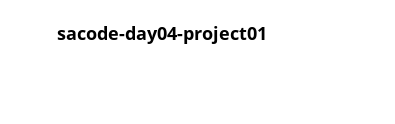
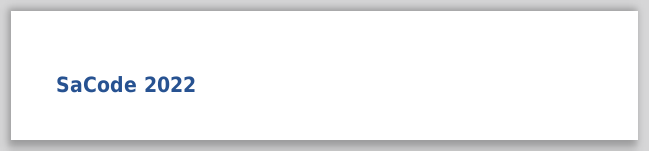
- sacode-day04-project01
+ SaCode 2022

